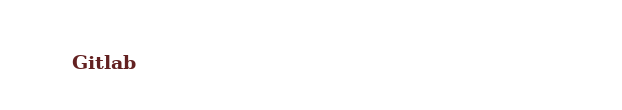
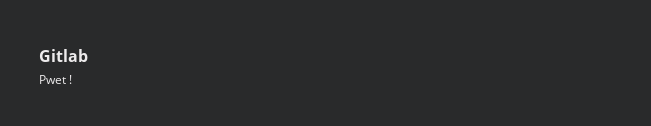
+ Pwet !

